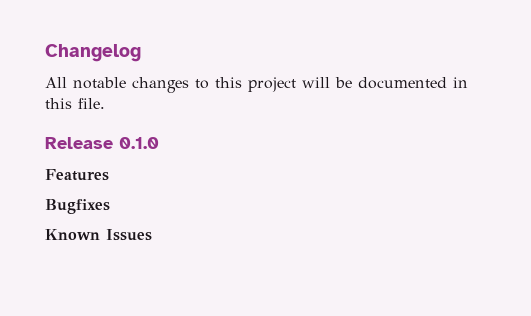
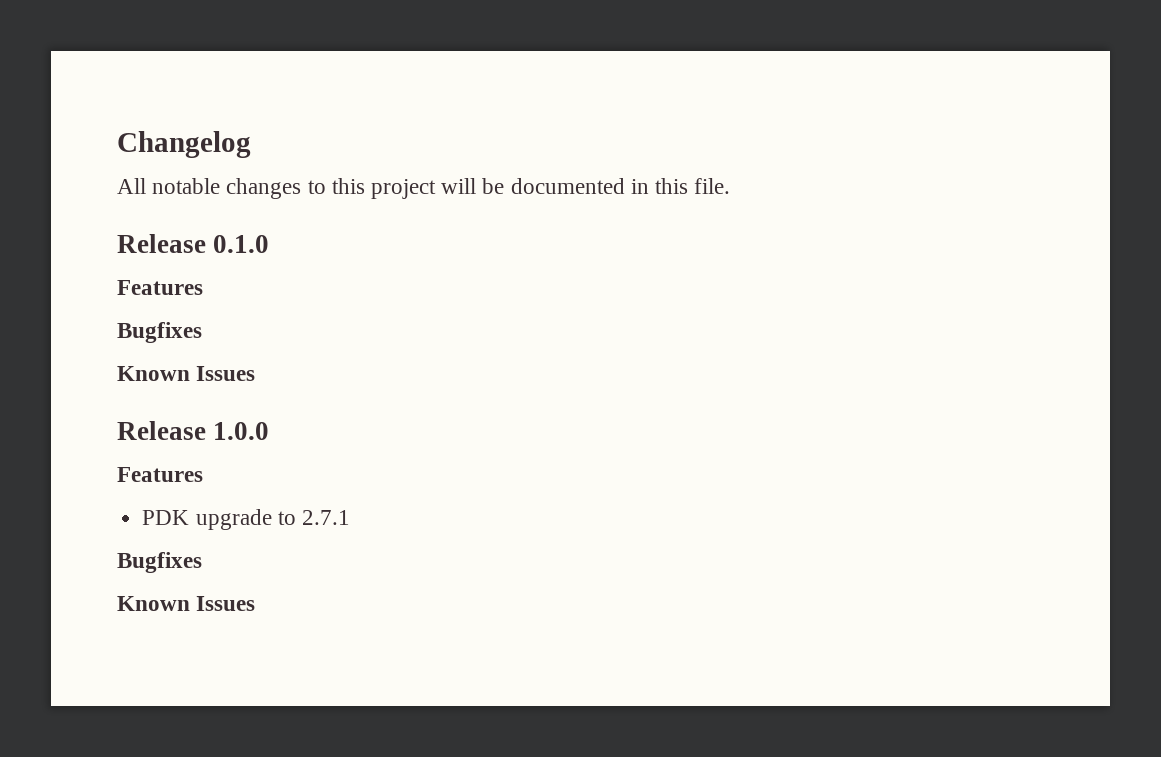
+ Release 1.0.0
+ Features
+ PDK upgrade to 2.7.1
+ Bugfixes
+ Known Issues

